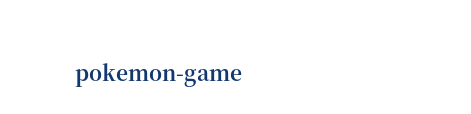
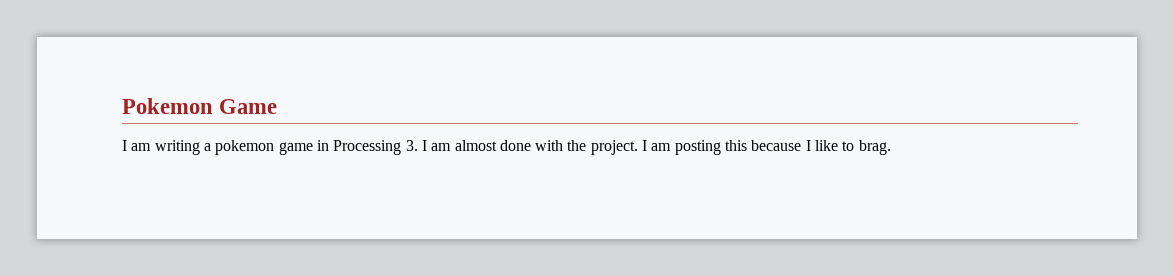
- pokemon-game
+ Pokemon Game
+ I am writing a pokemon game in Processing 3. I am almost done with the project. I am posting this because I like to brag.

